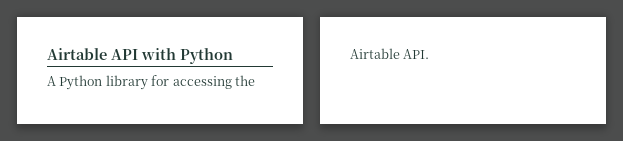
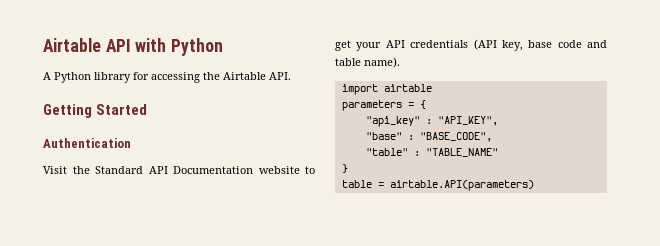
+ Getting Started
+ Authentication
+ Visit the Standard API Documentation website to get your API credentials (API key, base code and table name).
+ import airtable
+ parameters = {
+ "api_key" : "API_KEY",
+ "base" : "BASE_CODE",
+ "table" : "TABLE_NAME"
+ }
+ table = airtable.API(parameters)

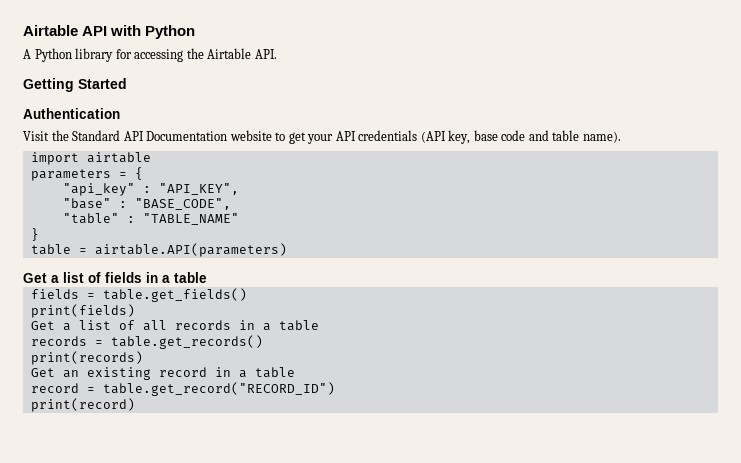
+ Get a list of fields in a table
+ fields = table.get_fields()
+ print(fields)
+ Get a list of all records in a table
+ records = table.get_records()
+ print(records)
+ Get an existing record in a table
+ record = table.get_record("RECORD_ID")
+ print(record)

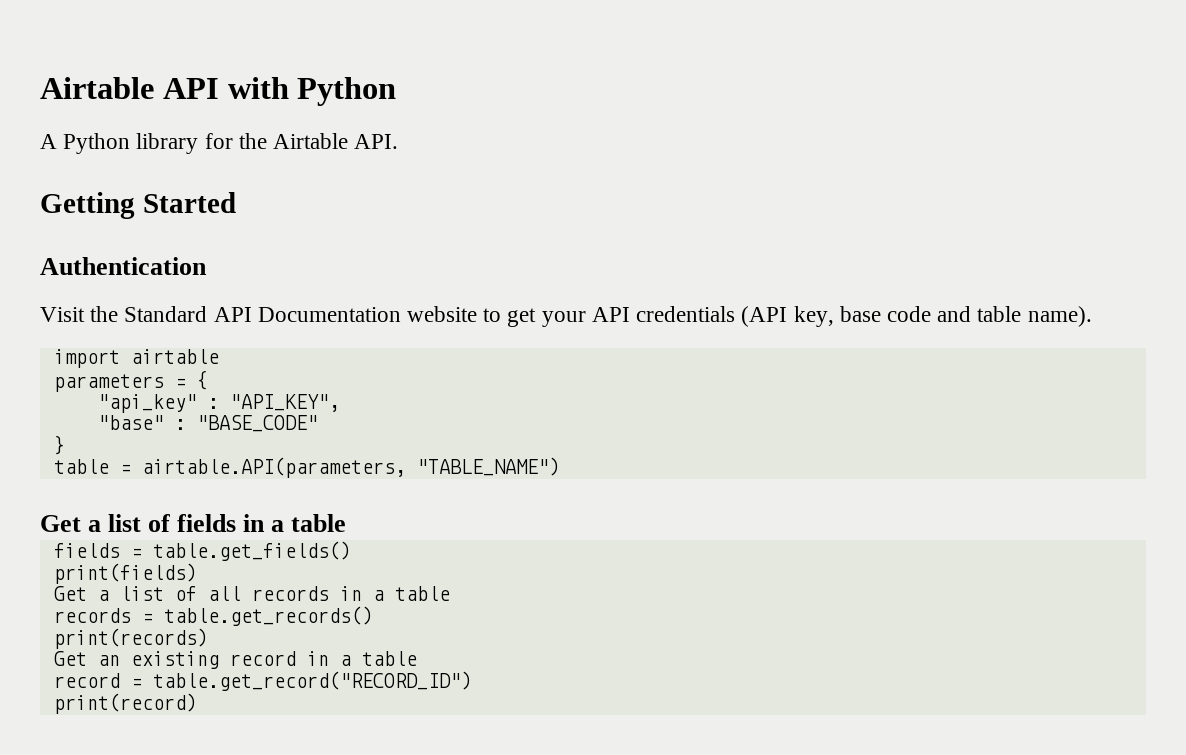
- A Python library for accessing the Airtable API.
+ A Python library for the Airtable API.
- "base" : "BASE_CODE",
- "table" : "TABLE_NAME"
+ "base" : "BASE_CODE"
- table = airtable.API(parameters)
+ table = airtable.API(parameters, "TABLE_NAME")

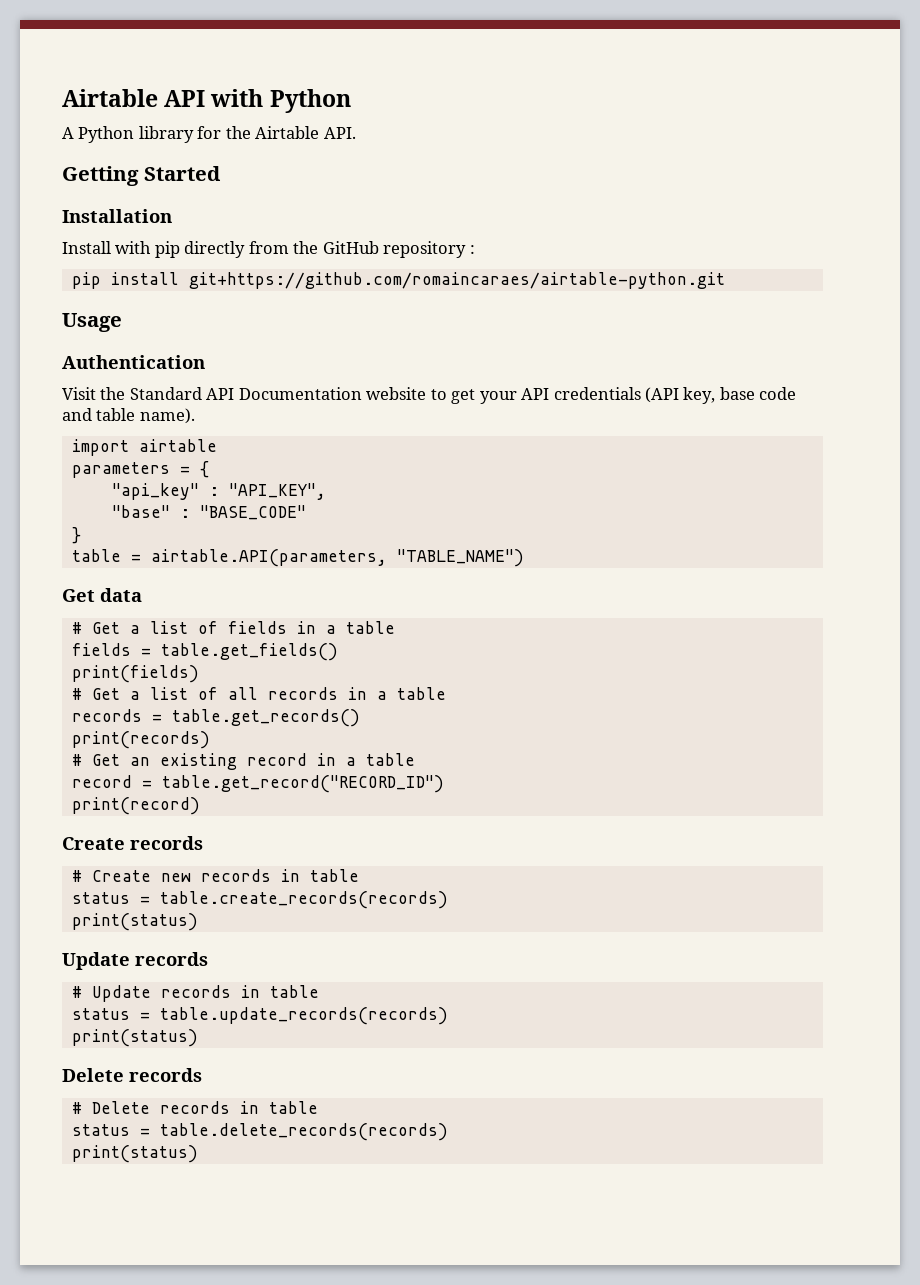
+ Installation
+ Install with pip directly from the GitHub repository :
+ pip install git+https://github.com/romaincaraes/airtable-python.git
+ Usage
- Get a list of fields in a table
+ Get data
+ # Get a list of fields in a table
- Get a list of all records in a table
+ # Get a list of all records in a table
- Get an existing record in a table
+ # Get an existing record in a table
+ Create records
+ # Create new records in table
+ status = table.create_records(records)
+ print(status)
+ Update records
+ # Update records in table
+ status = table.update_records(records)
+ print(status)
+ Delete records
+ # Delete records in table
+ status = table.delete_records(records)
+ print(status)

